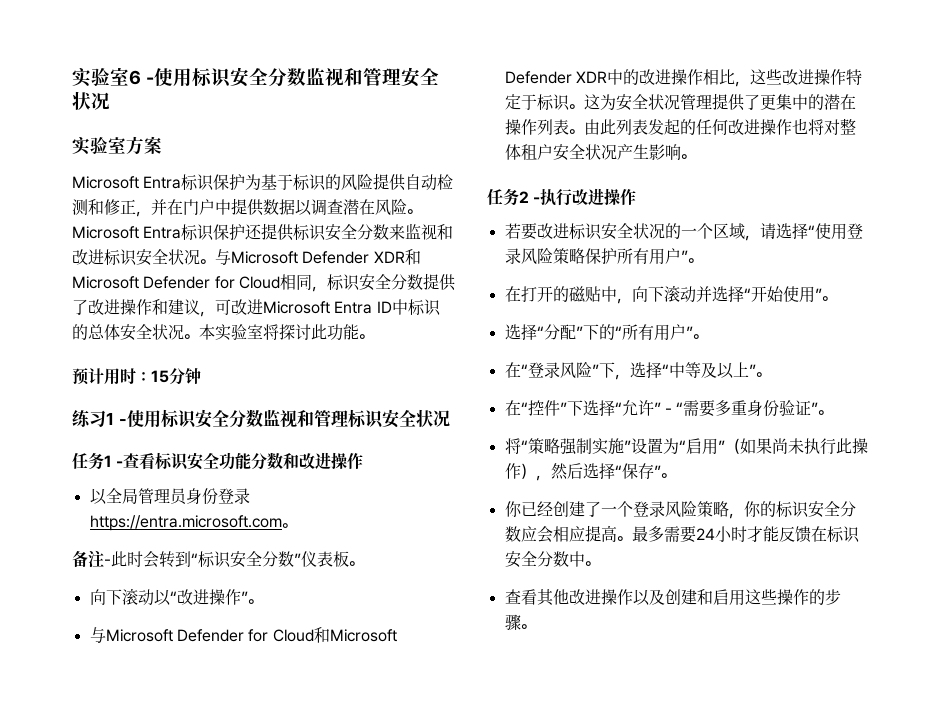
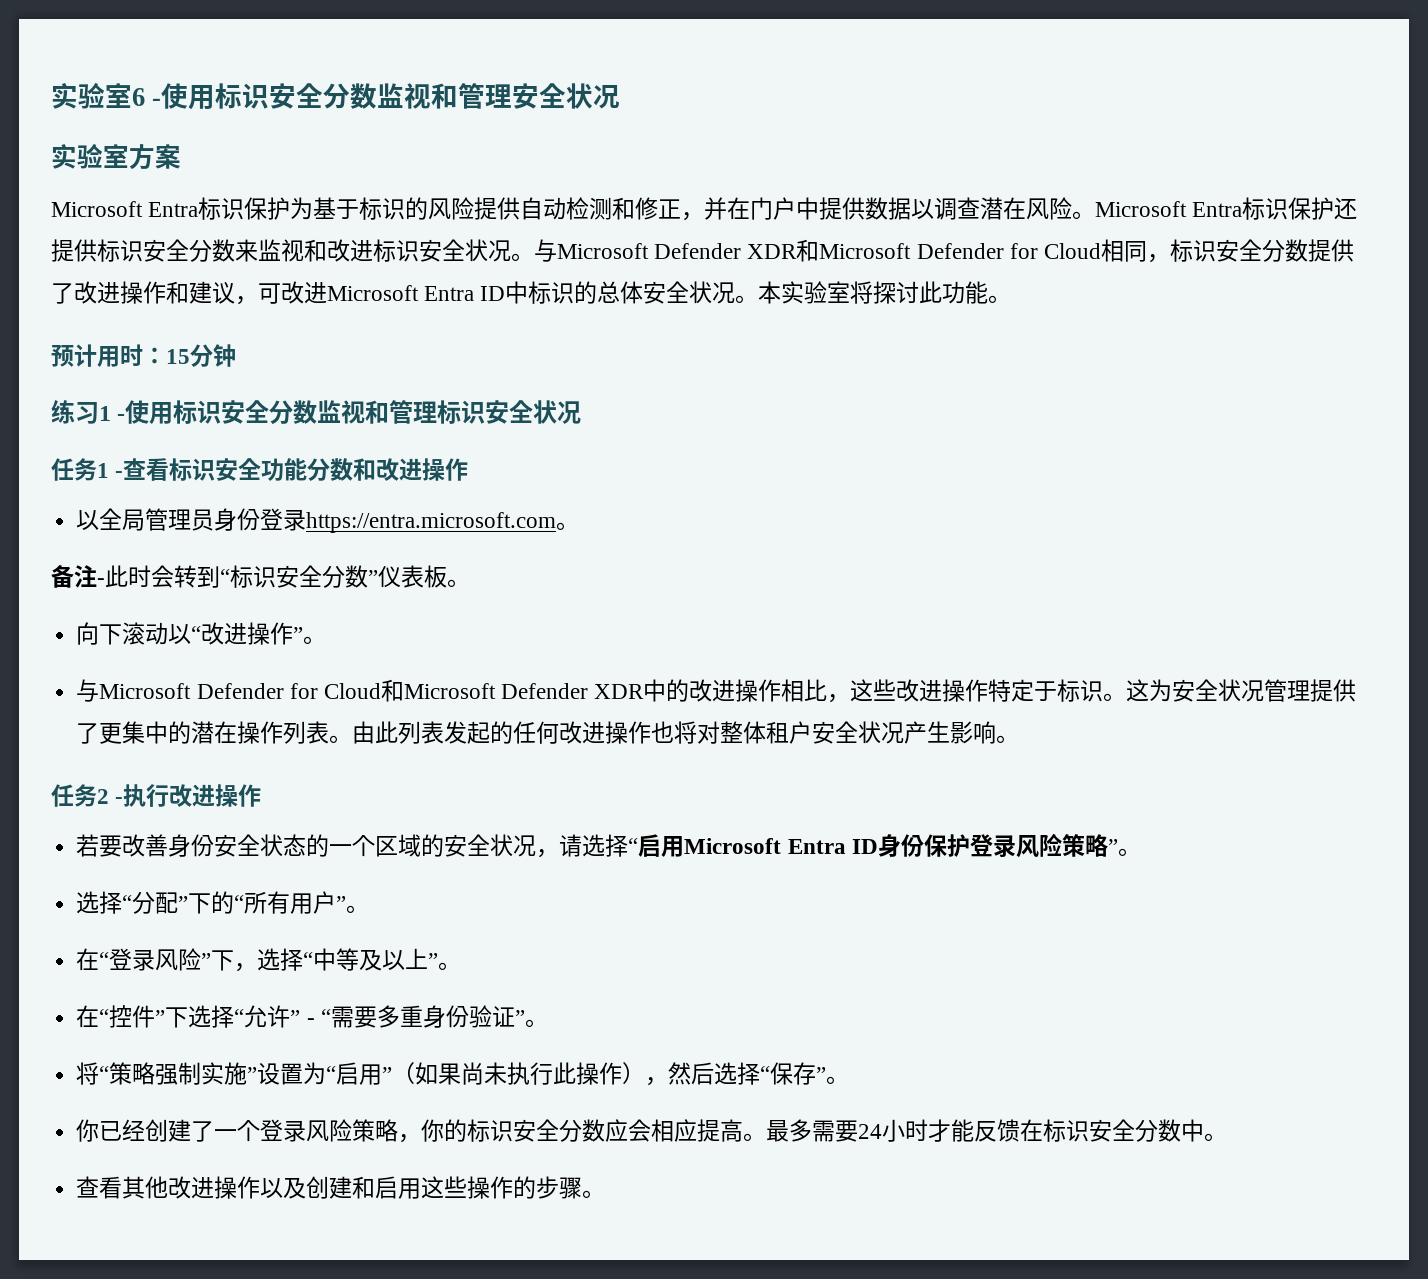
- 若要改进标识安全状况的一个区域，请选择“使用登录风险策略保护所有用户”。
- 在打开的磁贴中，向下滚动并选择“开始使用”。
+ 若要改善身份安全状态的一个区域的安全状况，请选择“启用Microsoft Entra ID身份保护登录风险策略”。

